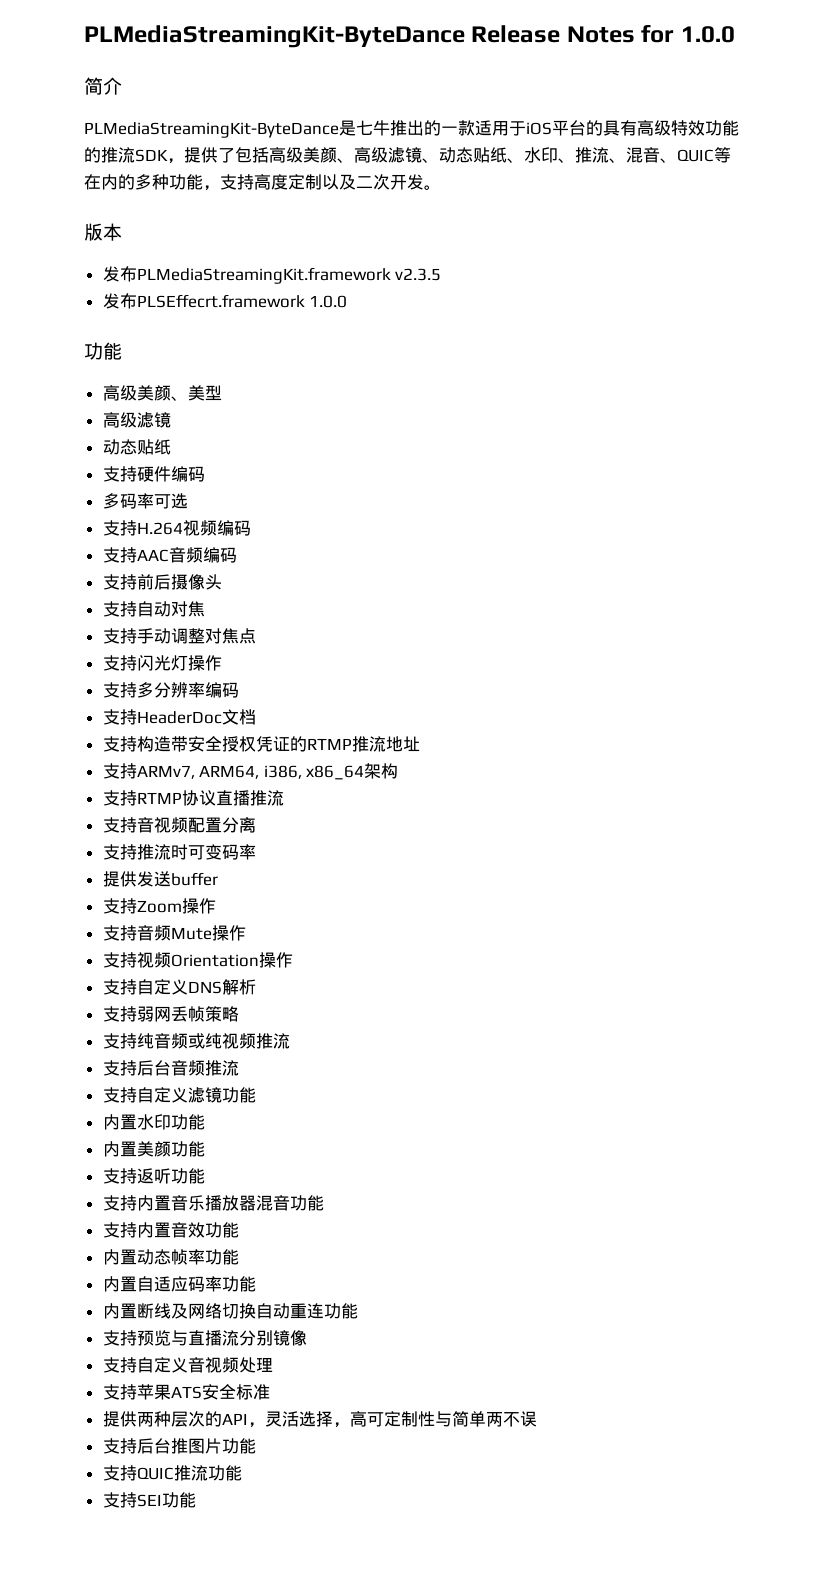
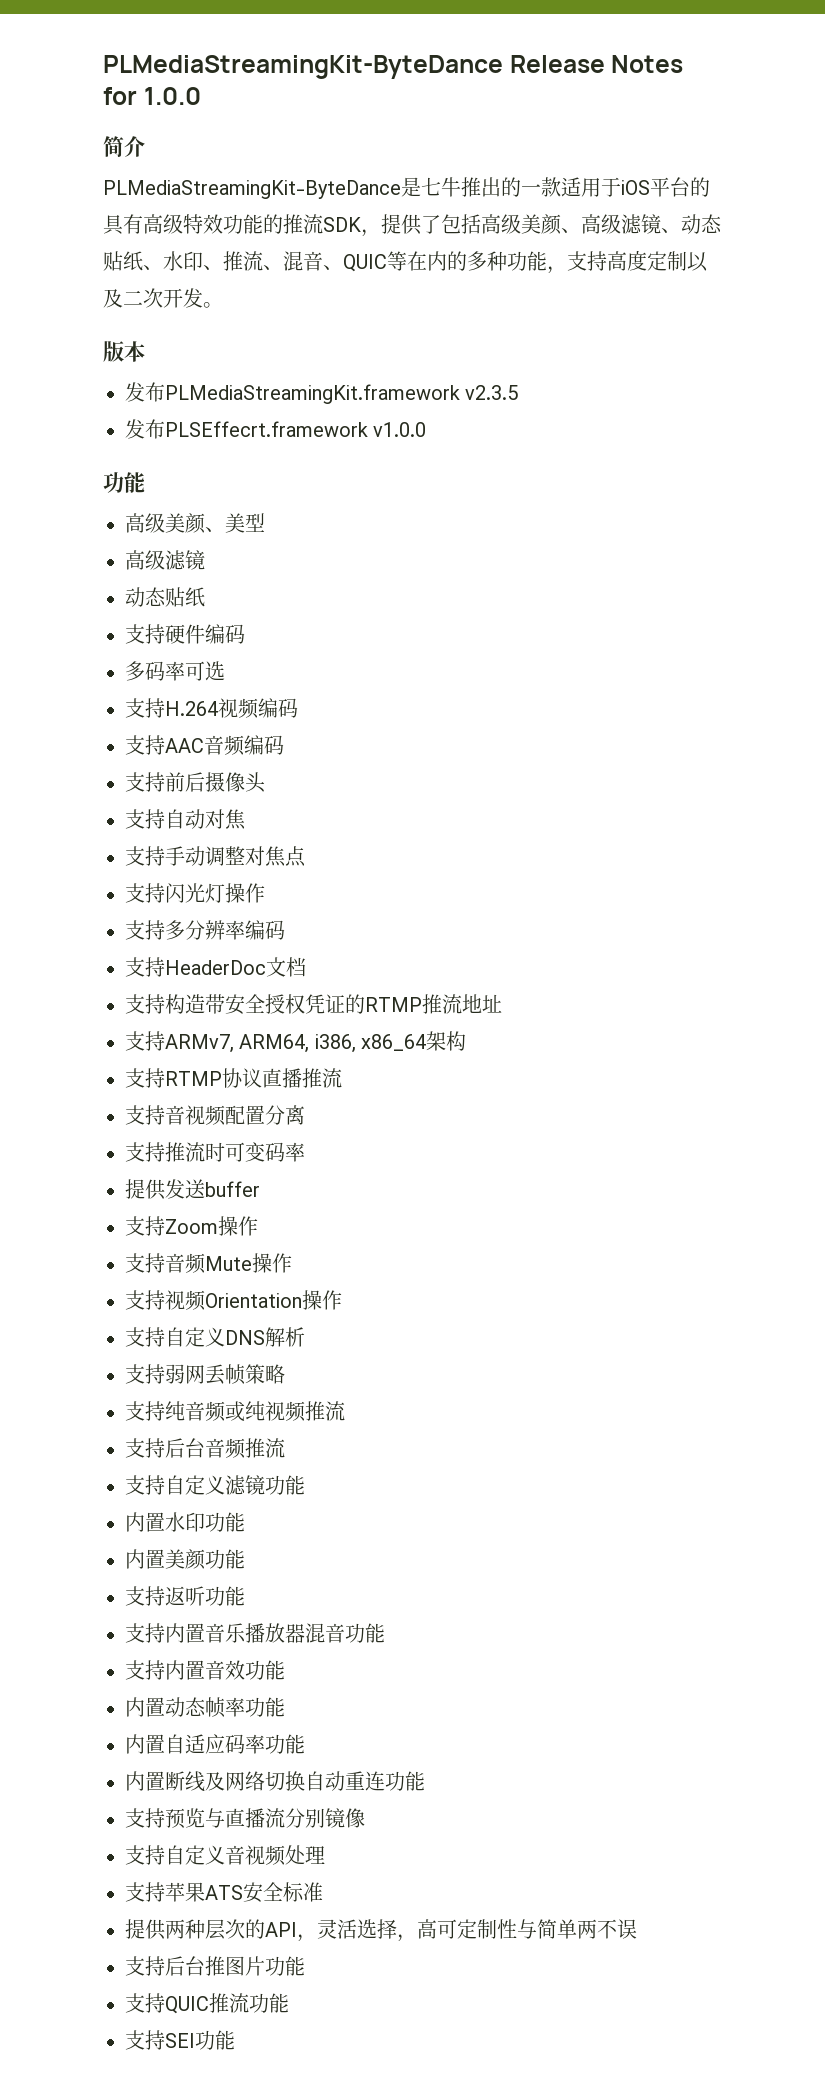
- 发布PLSEffecrt.framework 1.0.0
+ 发布PLSEffecrt.framework v1.0.0

